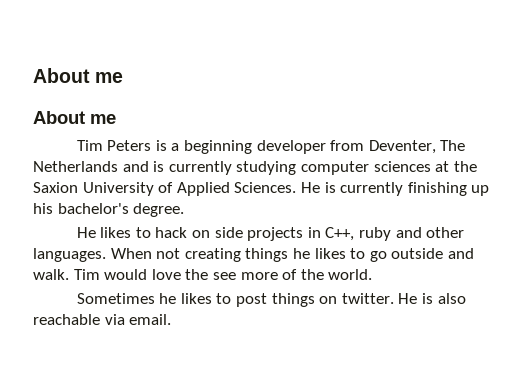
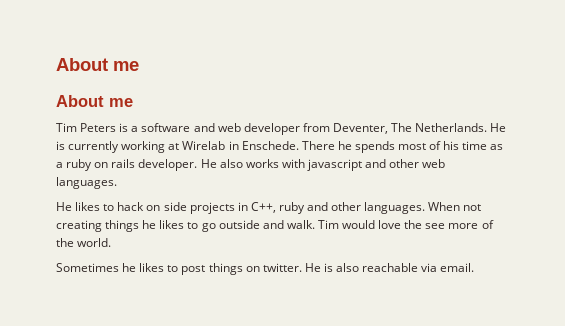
- Tim Peters is a beginning developer from Deventer, The Netherlands and is currently studying computer sciences at the Saxion University of Applied Sciences. He is currently finishing up his bachelor's degree.
+ Tim Peters is a software and web developer from Deventer, The Netherlands. He is currently working at Wirelab in Enschede. There he spends most of his time as a ruby on rails developer. He also works with javascript and other web languages.

